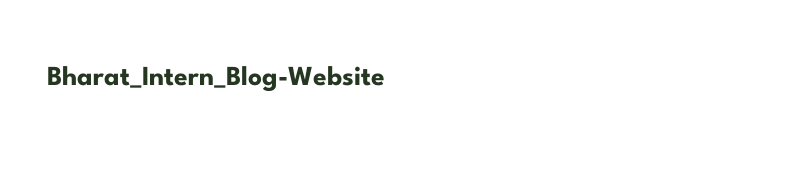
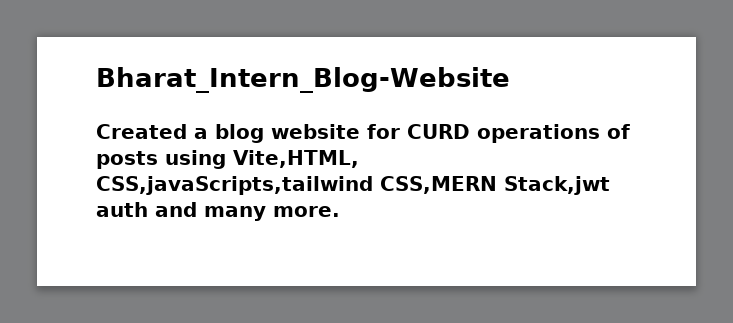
+ Created a blog website for CURD operations of posts using Vite,HTML, CSS,javaScripts,tailwind CSS,MERN Stack,jwt auth and many more.

